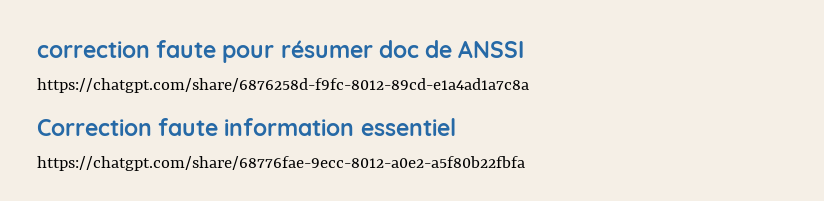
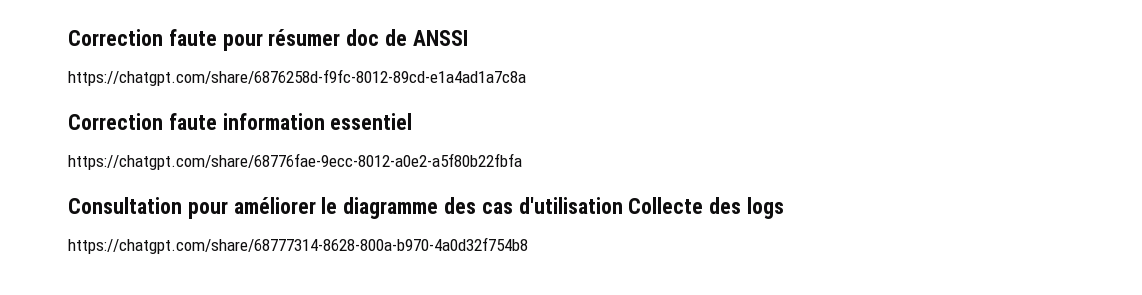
- correction faute pour résumer doc de ANSSI
+ Correction faute pour résumer doc de ANSSI
+ Consultation pour améliorer le diagramme des cas d'utilisation Collecte des logs
+ https://chatgpt.com/share/68777314-8628-800a-b970-4a0d32f754b8

